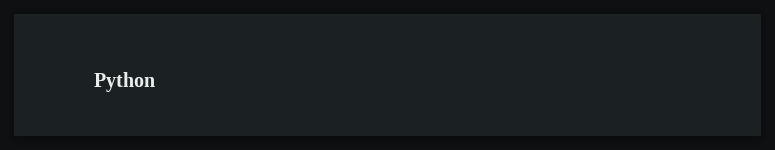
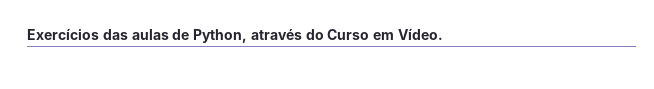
- Python
+ Exercícios das aulas de Python, através do Curso em Vídeo.

